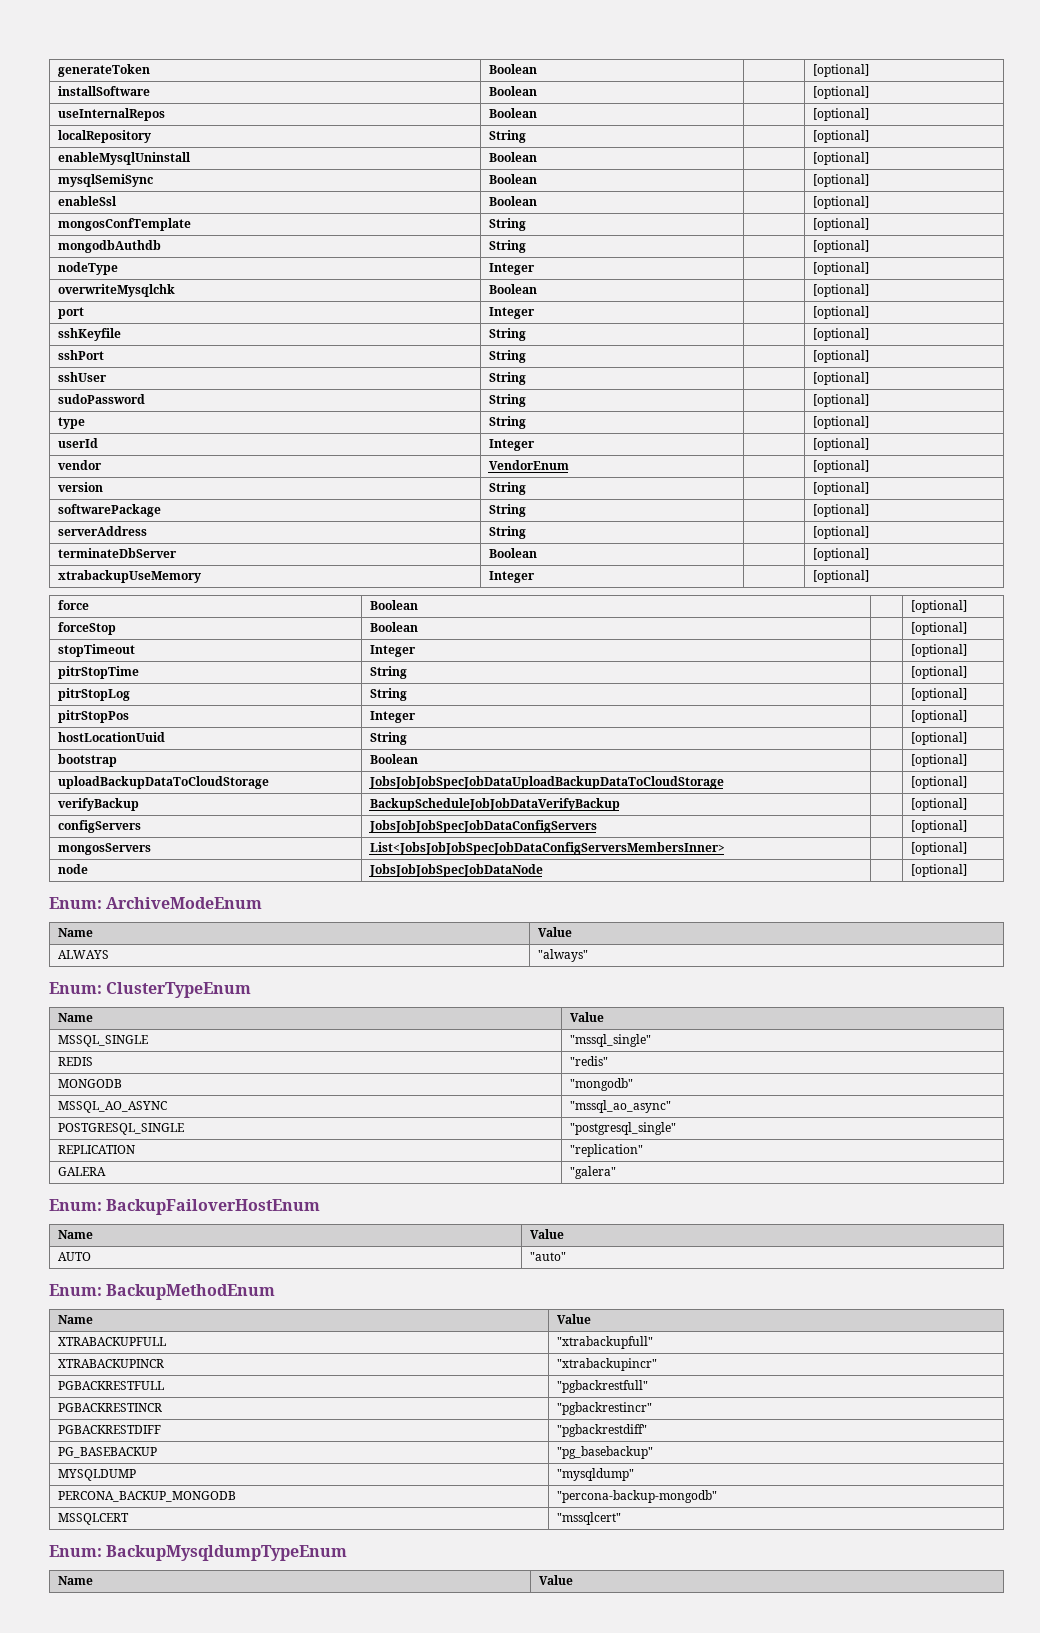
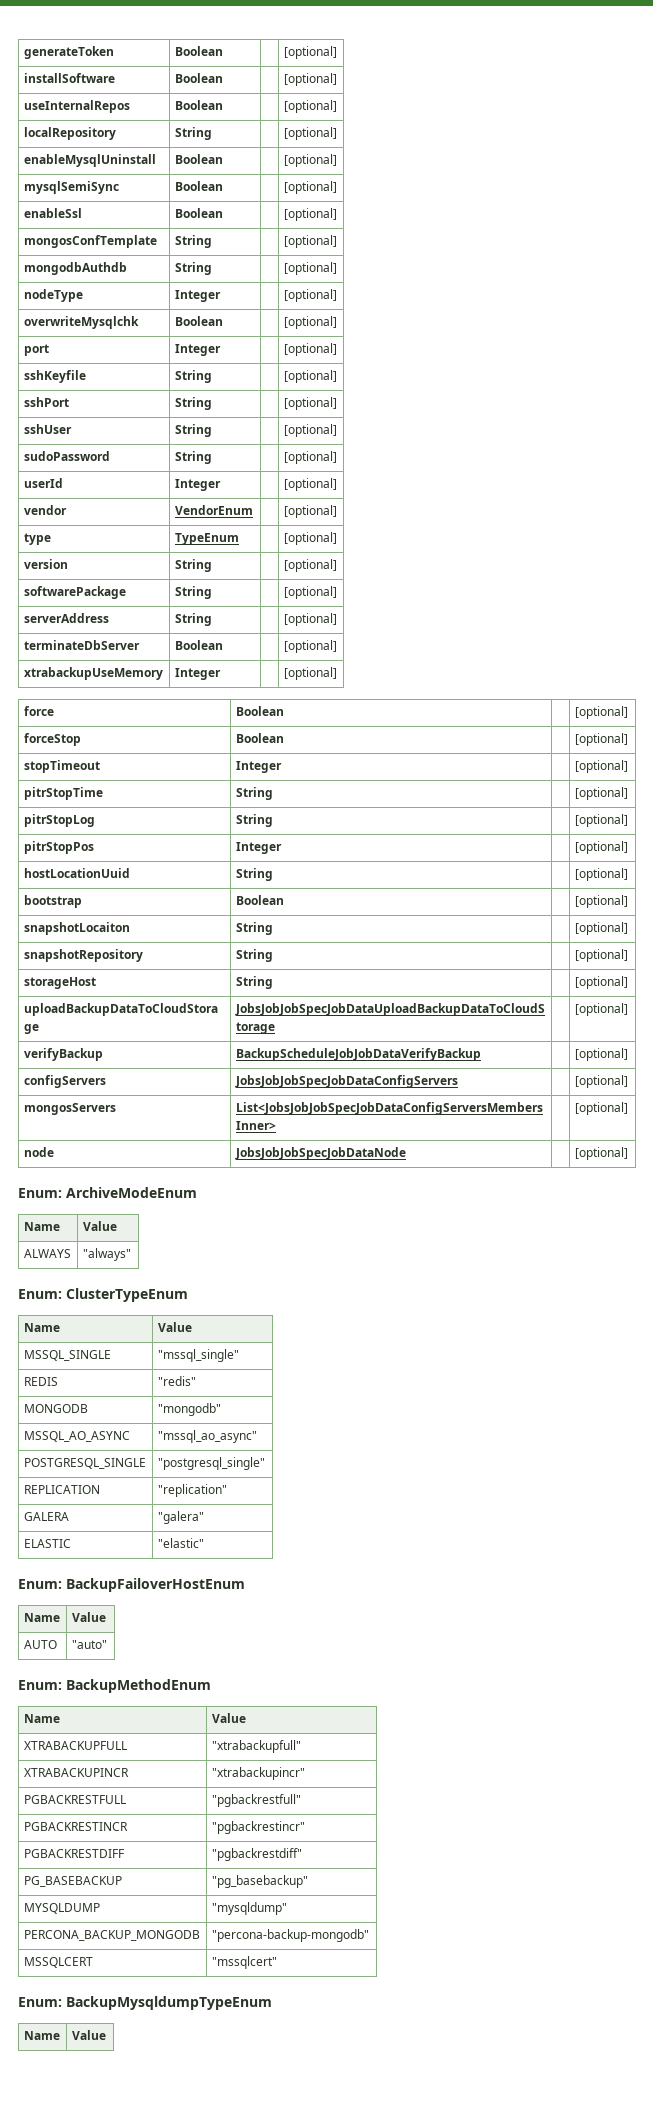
- type | String | | [optional]
+ type | TypeEnum | | [optional]
+ snapshotLocaiton | String | | [optional]
+ snapshotRepository | String | | [optional]
+ storageHost | String | | [optional]
+ ELASTIC | "elastic"

